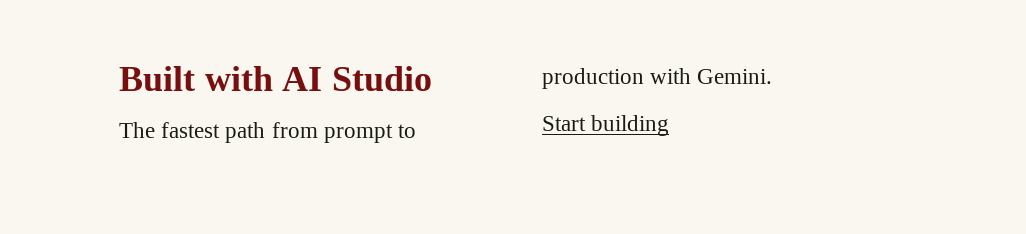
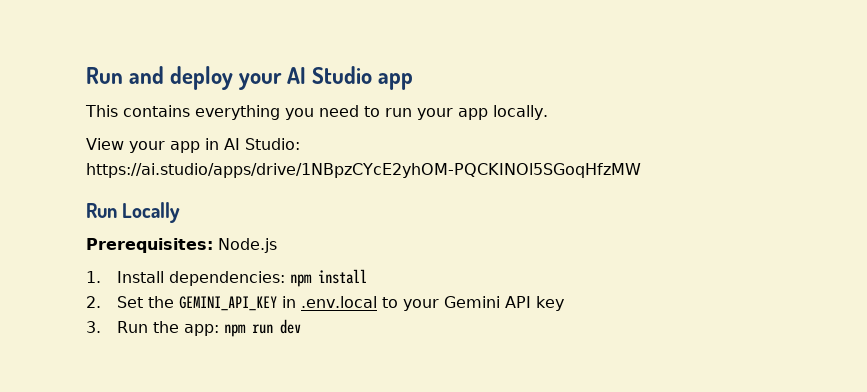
- Built with AI Studio
- The fastest path from prompt to production with Gemini.
- Start building
+ Run and deploy your AI Studio app
+ This contains everything you need to run your app locally.
+ View your app in AI Studio: https://ai.studio/apps/drive/1NBpzCYcE2yhOM-PQCKINOl5SGoqHfzMW
+ Run Locally
+ Prerequisites: Node.js
+ 1. Install dependencies: npm install
+ 2. Set the GEMINI_API_KEY in .env.local to your Gemini API key
+ 3. Run the app: npm run dev

